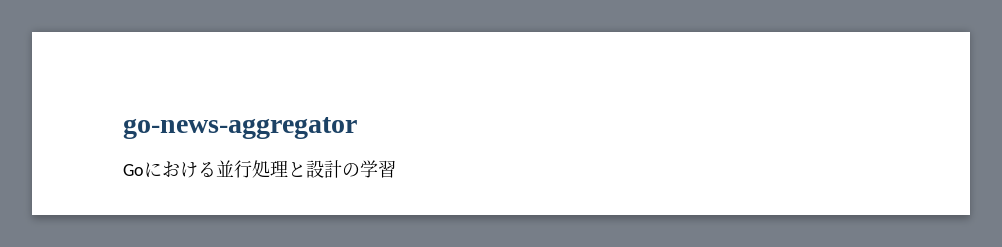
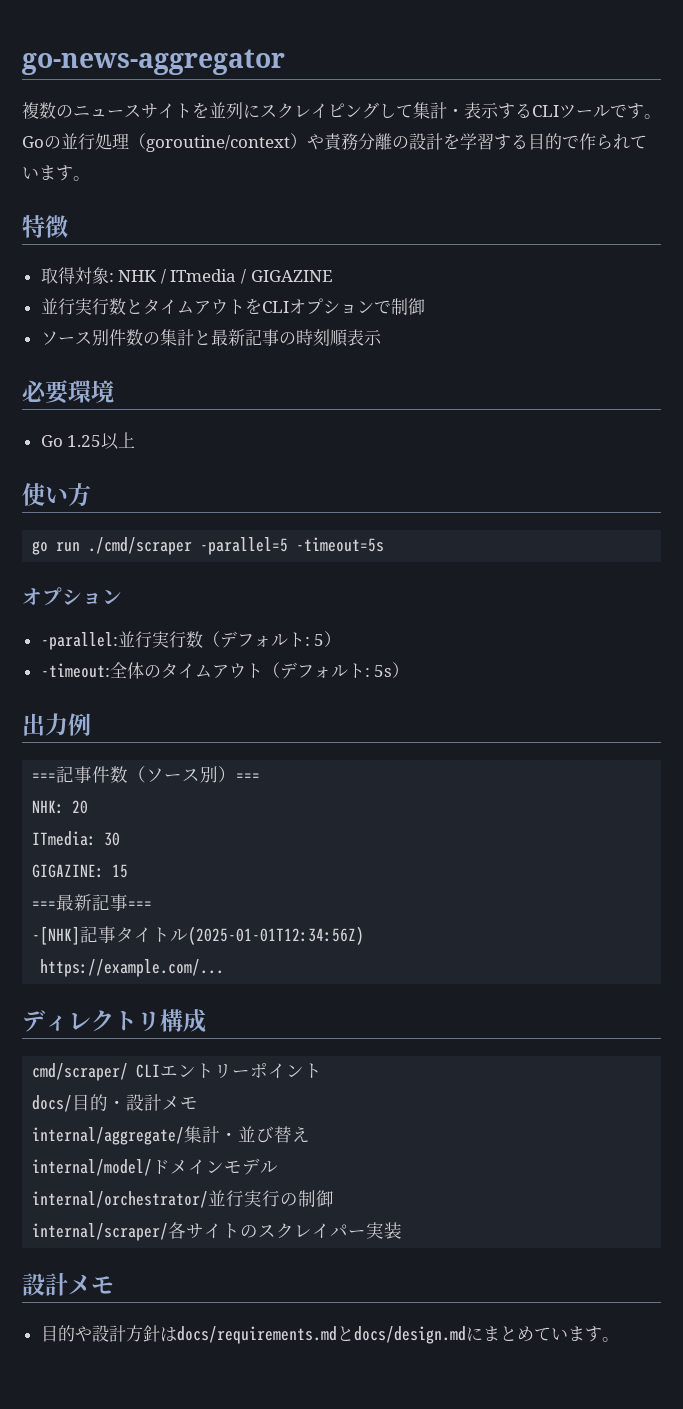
- Goにおける並行処理と設計の学習
+ 複数のニュースサイトを並列にスクレイピングして集計・表示するCLIツールです。Goの並行処理（goroutine/context）や責務分離の設計を学習する目的で作られています。
+ 特徴
+ 取得対象: NHK / ITmedia / GIGAZINE
+ 並行実行数とタイムアウトをCLIオプションで制御
+ ソース別件数の集計と最新記事の時刻順表示
+ 必要環境
+ Go 1.25以上
+ 使い方
+ go run ./cmd/scraper -parallel=5 -timeout=5s
+ オプション
+ -parallel:並行実行数（デフォルト: 5）
+ -timeout:全体のタイムアウト（デフォルト: 5s）
+ 出力例
+ ===記事件数（ソース別）===
+ NHK: 20
+ ITmedia: 30
+ GIGAZINE: 15
+ ===最新記事===
+ -[NHK]記事タイトル(2025-01-01T12:34:56Z)
+ https://example.com/...
+ ディレクトリ構成
+ cmd/scraper/ CLIエントリーポイント
+ docs/目的・設計メモ
+ internal/aggregate/集計・並び替え
+ internal/model/ドメインモデル
+ internal/orchestrator/並行実行の制御
+ internal/scraper/各サイトのスクレイパー実装
+ 設計メモ
+ 目的や設計方針はdocs/requirements.mdとdocs/design.mdにまとめています。

